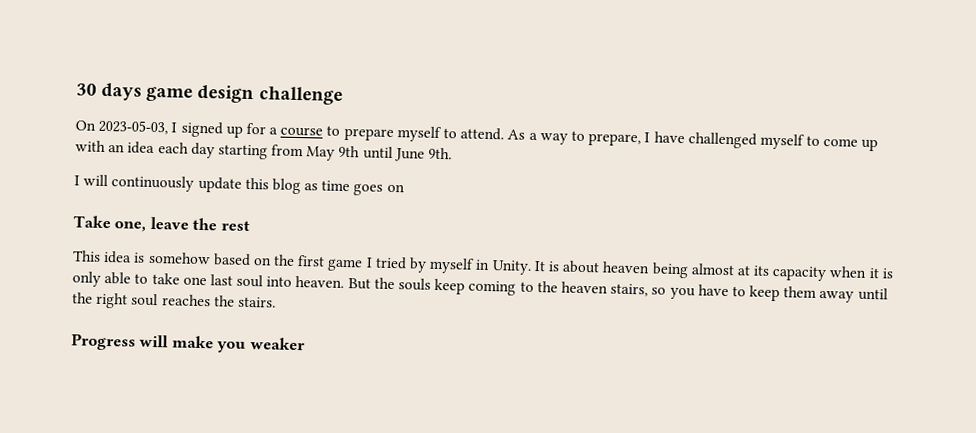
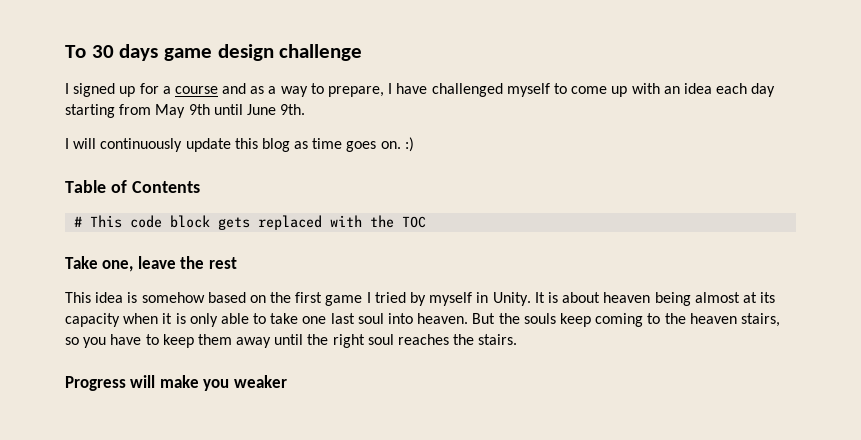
- 30 days game design challenge
+ To 30 days game design challenge
- On 2023-05-03, I signed up for a course to prepare myself to attend. As a way to prepare, I have challenged myself to come up with an idea each day starting from May 9th until June 9th.
+ I signed up for a course and as a way to prepare, I have challenged myself to come up with an idea each day starting from May 9th until June 9th.
- I will continuously update this blog as time goes on
+ I will continuously update this blog as time goes on. :)
+ Table of Contents
+ # This code block gets replaced with the TOC

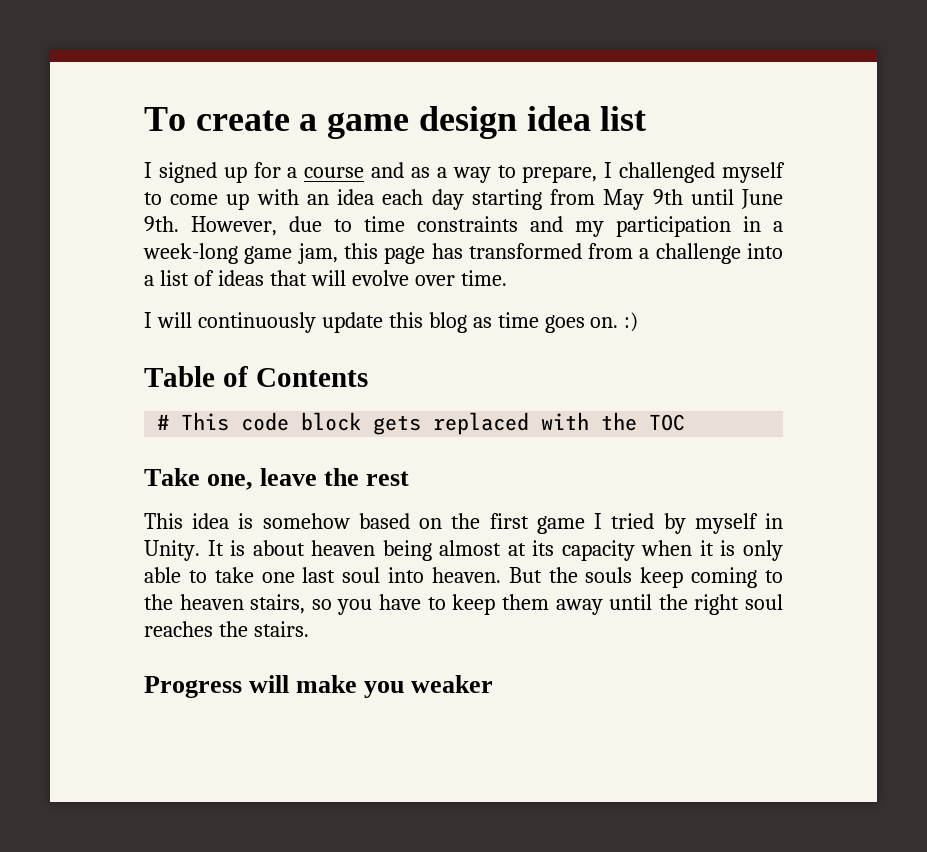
- To 30 days game design challenge
+ To create a game design idea list
- I signed up for a course and as a way to prepare, I have challenged myself to come up with an idea each day starting from May 9th until June 9th.
+ I signed up for a course and as a way to prepare, I challenged myself to come up with an idea each day starting from May 9th until June 9th. However, due to time constraints and my participation in a week-long game jam, this page has transformed from a challenge into a list of ideas that will evolve over time.

